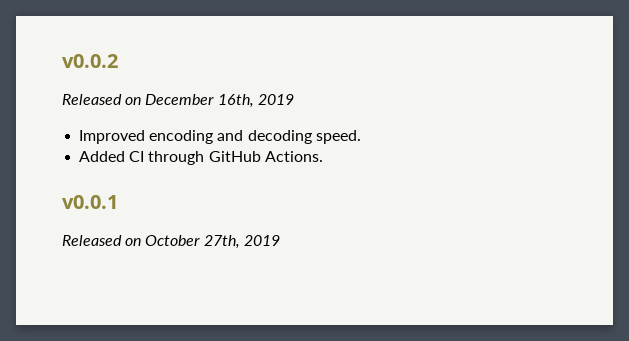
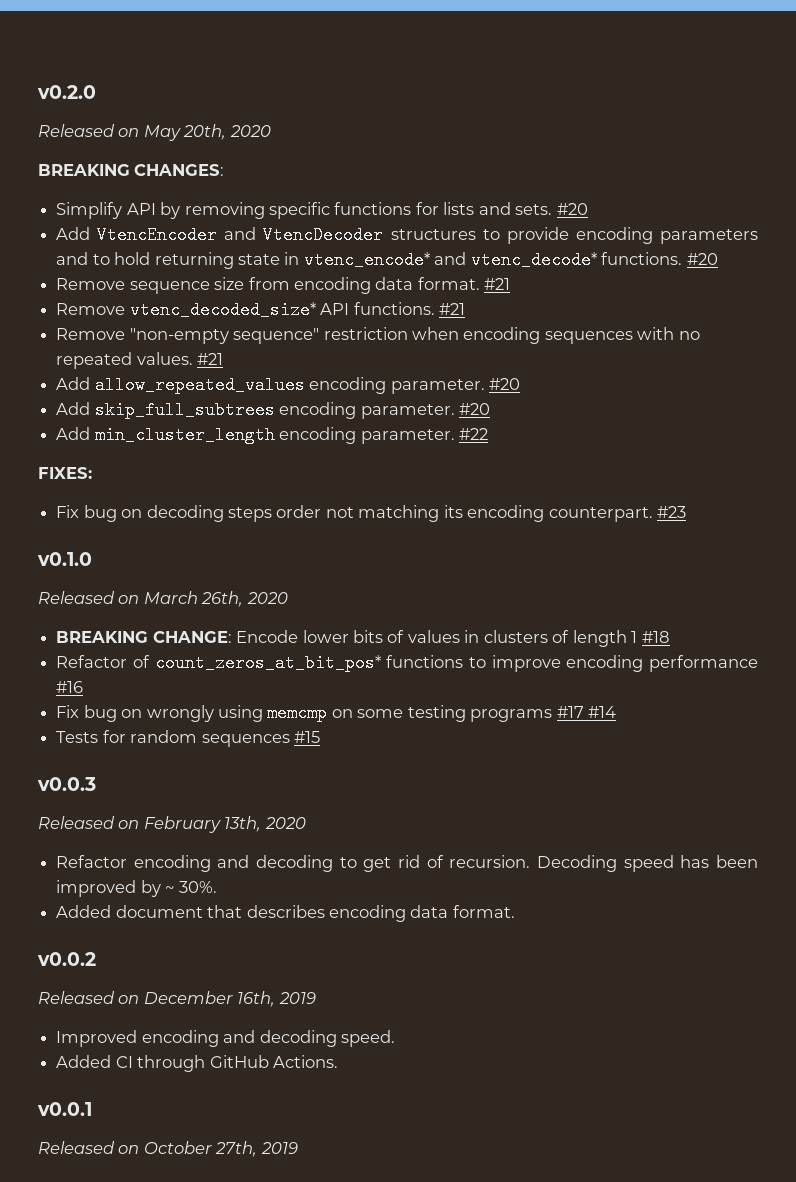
+ v0.2.0
+ Released on May 20th, 2020
+ BREAKING CHANGES:
+ Simplify API by removing specific functions for lists and sets. #20
+ Add VtencEncoder and VtencDecoder structures to provide encoding parameters and to hold returning state in vtenc_encode* and vtenc_decode* functions. #20
+ Remove sequence size from encoding data format. #21
+ Remove vtenc_decoded_size* API functions. #21
+ Remove "non-empty sequence" restriction when encoding sequences with no repeated values. #21
+ Add allow_repeated_values encoding parameter. #20
+ Add skip_full_subtrees encoding parameter. #20
+ Add min_cluster_length encoding parameter. #22
+ FIXES:
+ Fix bug on decoding steps order not matching its encoding counterpart. #23
+ v0.1.0
+ Released on March 26th, 2020
+ BREAKING CHANGE: Encode lower bits of values in clusters of length 1 #18
+ Refactor of count_zeros_at_bit_pos* functions to improve encoding performance #16
+ Fix bug on wrongly using memcmp on some testing programs #17 #14
+ Tests for random sequences #15
+ v0.0.3
+ Released on February 13th, 2020
+ Refactor encoding and decoding to get rid of recursion. Decoding speed has been improved by ~ 30%.
+ Added document that describes encoding data format.

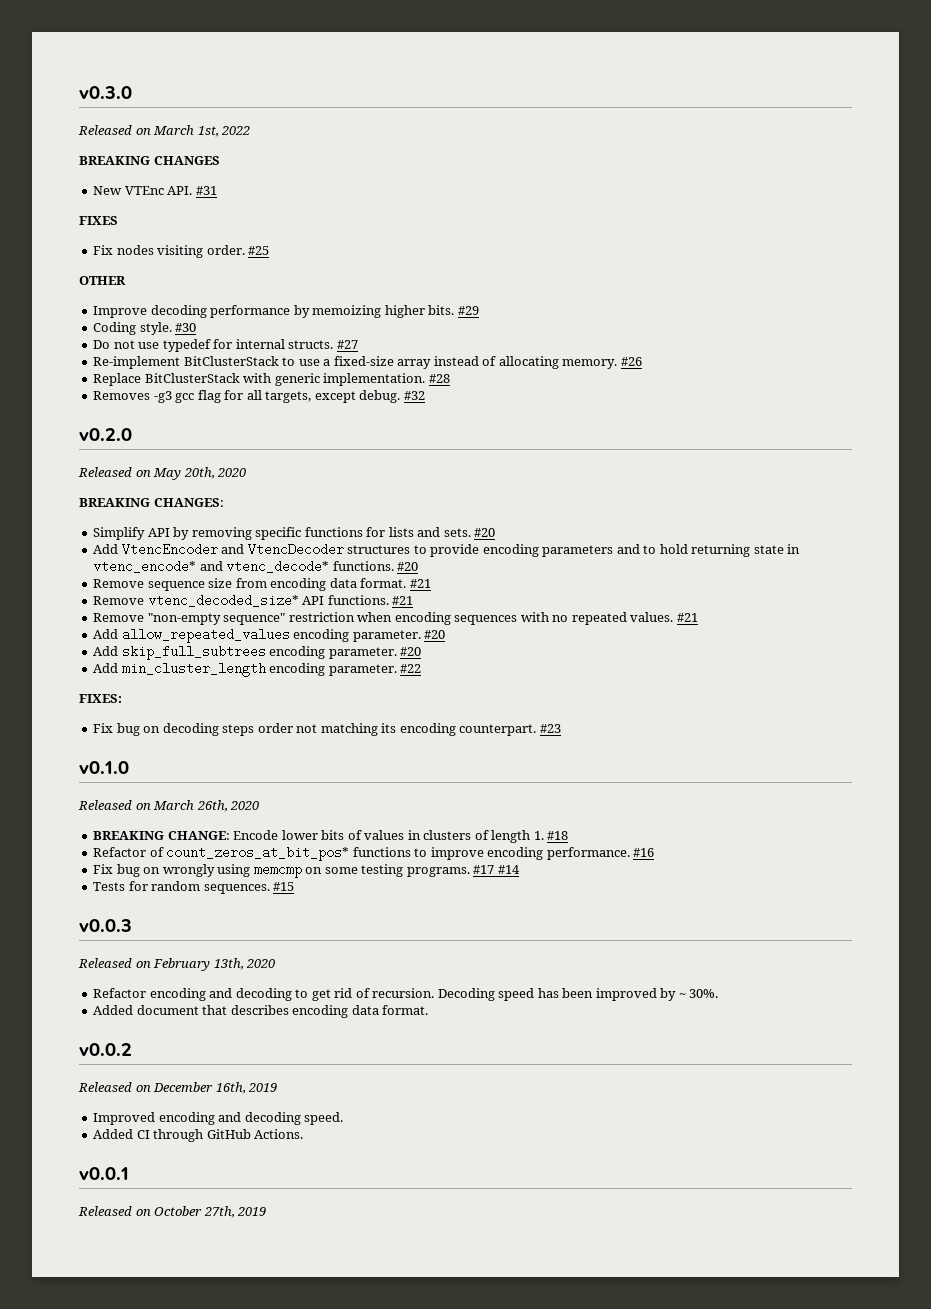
+ v0.3.0
+ Released on March 1st, 2022
+ BREAKING CHANGES
+ New VTEnc API. #31
+ FIXES
+ Fix nodes visiting order. #25
+ OTHER
+ Improve decoding performance by memoizing higher bits. #29
+ Coding style. #30
+ Do not use typedef for internal structs. #27
+ Re-implement BitClusterStack to use a fixed-size array instead of allocating memory. #26
+ Replace BitClusterStack with generic implementation. #28
+ Removes -g3 gcc flag for all targets, except debug. #32
- BREAKING CHANGE: Encode lower bits of values in clusters of length 1 #18
+ BREAKING CHANGE: Encode lower bits of values in clusters of length 1. #18
- Refactor of count_zeros_at_bit_pos* functions to improve encoding performance #16
+ Refactor of count_zeros_at_bit_pos* functions to improve encoding performance. #16
- Fix bug on wrongly using memcmp on some testing programs #17 #14
+ Fix bug on wrongly using memcmp on some testing programs. #17 #14
- Tests for random sequences #15
+ Tests for random sequences. #15

